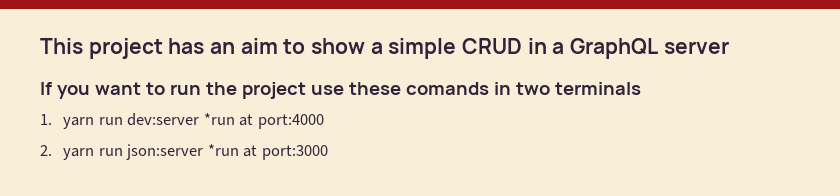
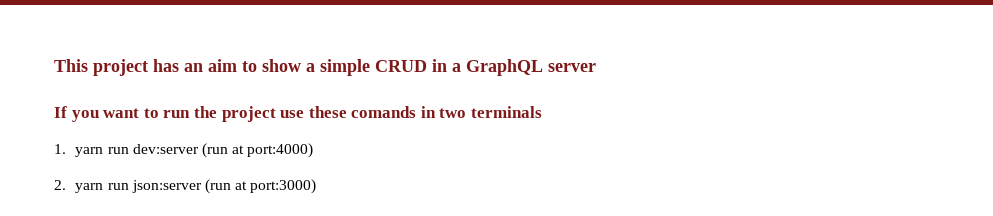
- 1. yarn run dev:server *run at port:4000
+ 1. yarn run dev:server (run at port:4000)
- 2. yarn run json:server *run at port:3000
+ 2. yarn run json:server (run at port:3000)

